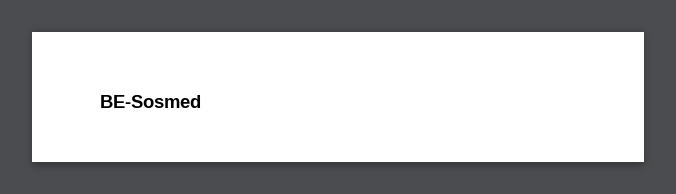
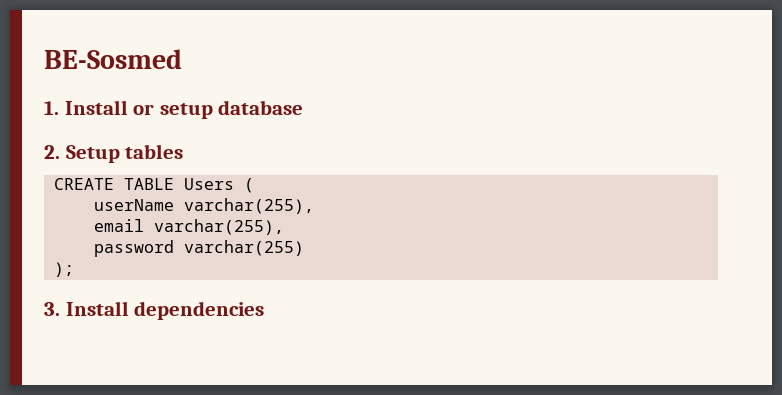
+ 1. Install or setup database
+ 2. Setup tables
+ CREATE TABLE Users (
+ userName varchar(255),
+ email varchar(255),
+ password varchar(255)
+ );
+ 3. Install dependencies

